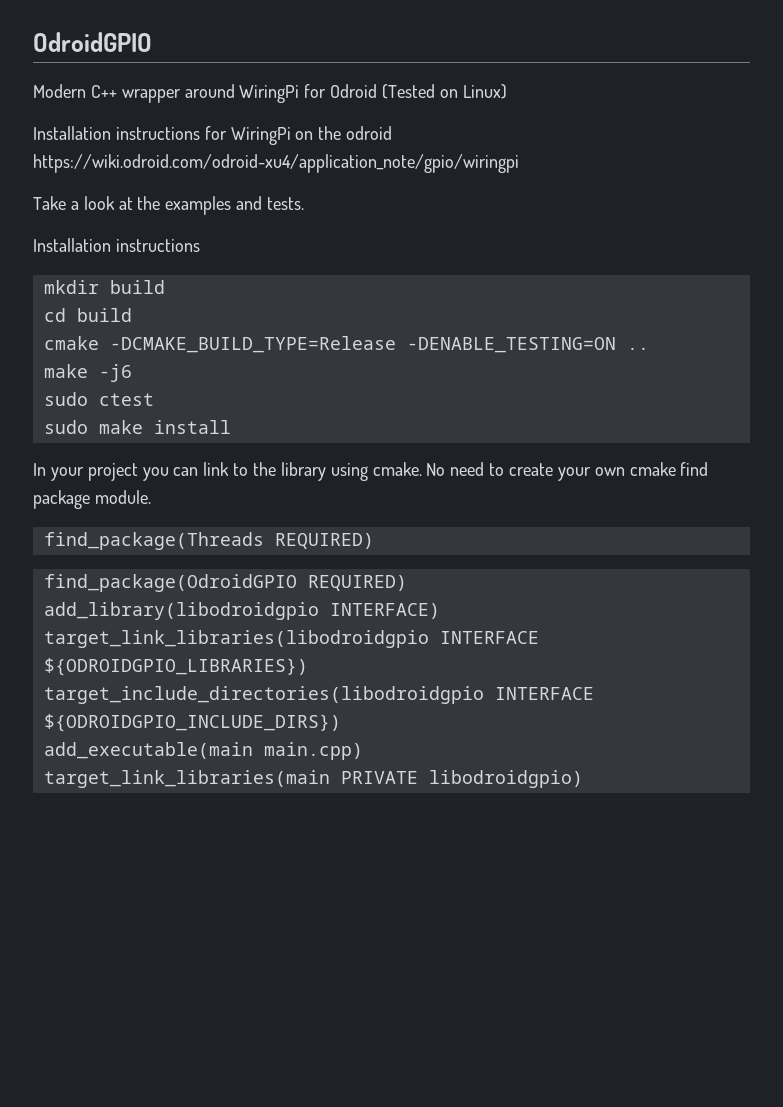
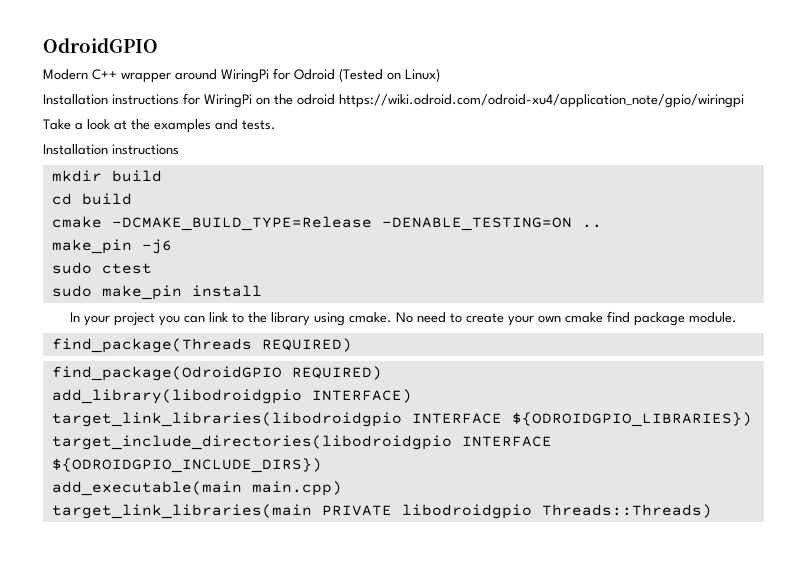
- make -j6
+ make_pin -j6
- sudo make install
+ sudo make_pin install
- target_link_libraries(main PRIVATE libodroidgpio)
+ target_link_libraries(main PRIVATE libodroidgpio Threads::Threads)

